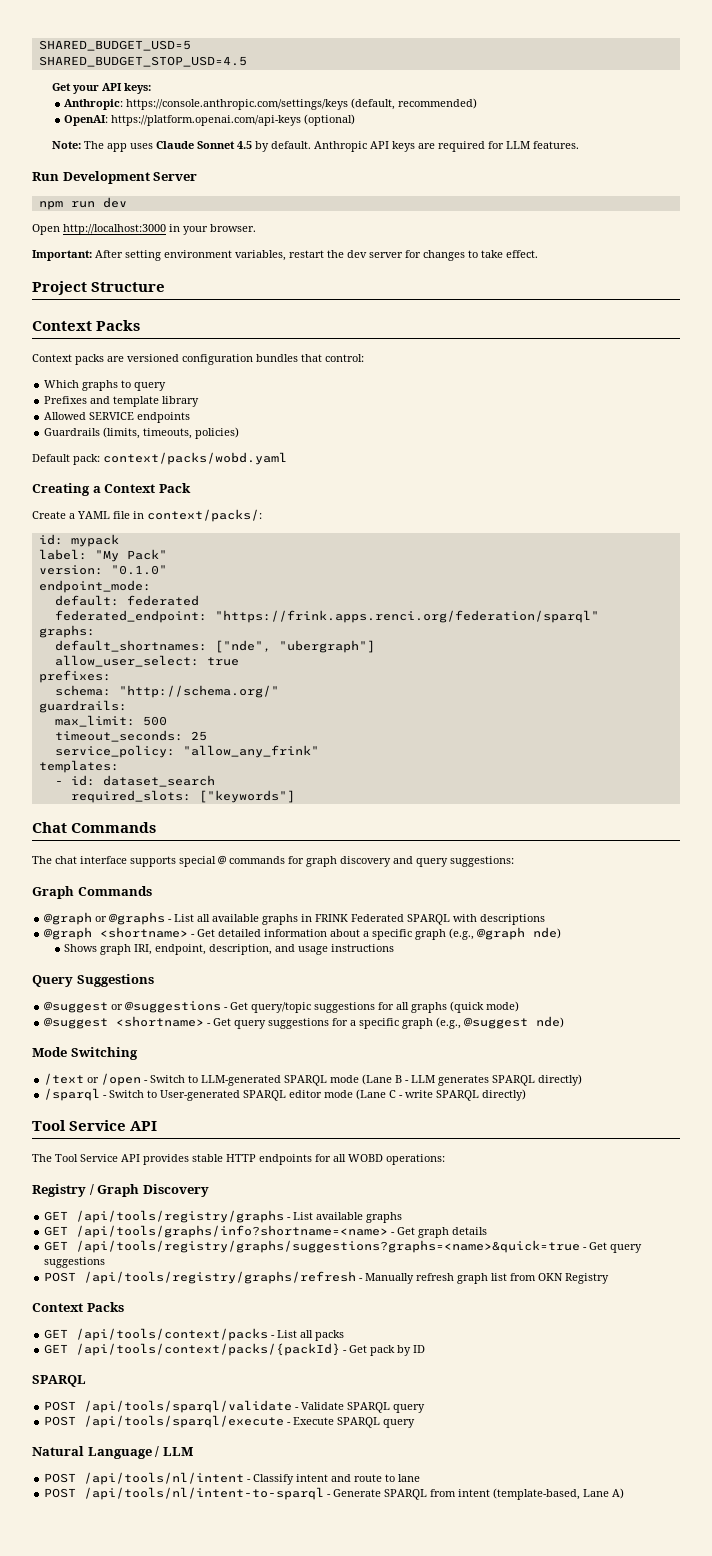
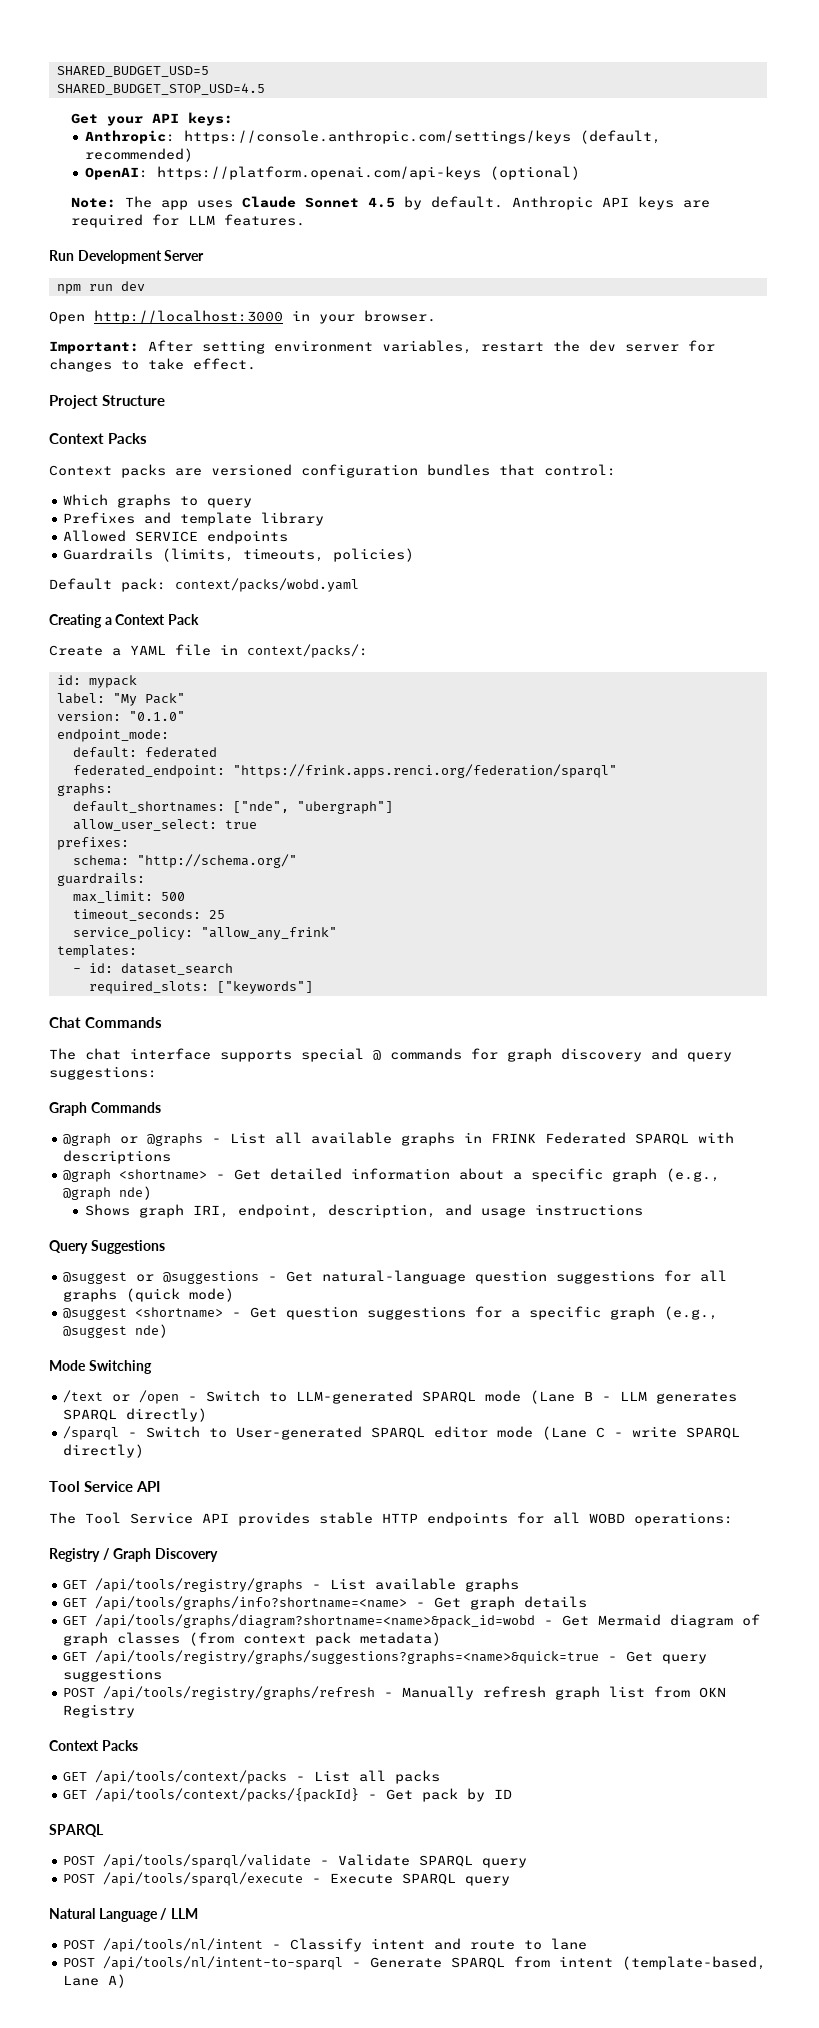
- @suggest or @suggestions - Get query/topic suggestions for all graphs (quick mode)
+ @suggest or @suggestions - Get natural-language question suggestions for all graphs (quick mode)
- @suggest <shortname> - Get query suggestions for a specific graph (e.g., @suggest nde)
+ @suggest <shortname> - Get question suggestions for a specific graph (e.g., @suggest nde)
+ GET /api/tools/graphs/diagram?shortname=<name>&pack_id=wobd - Get Mermaid diagram of graph classes (from context pack metadata)

